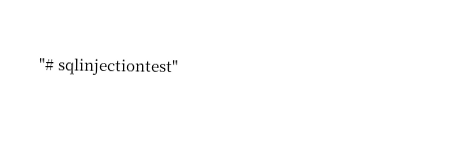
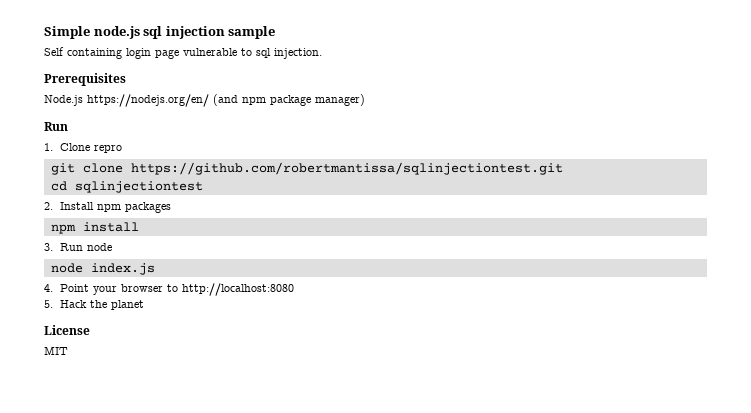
- "# sqlinjectiontest"
+ Simple node.js sql injection sample
+ Self containing login page vulnerable to sql injection.
+ Prerequisites
+ Node.js https://nodejs.org/en/ (and npm package manager)
+ Run
+ 1. Clone repro
+ git clone https://github.com/robertmantissa/sqlinjectiontest.git
+ cd sqlinjectiontest
+ 2. Install npm packages
+ npm install
+ 3. Run node
+ node index.js
+ 4. Point your browser to http://localhost:8080
+ 5. Hack the planet
+ License
+ MIT

